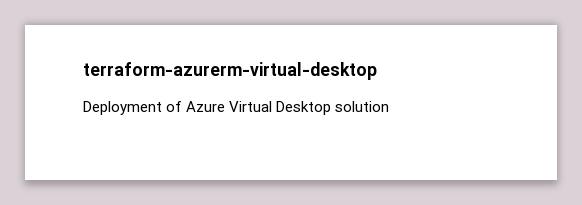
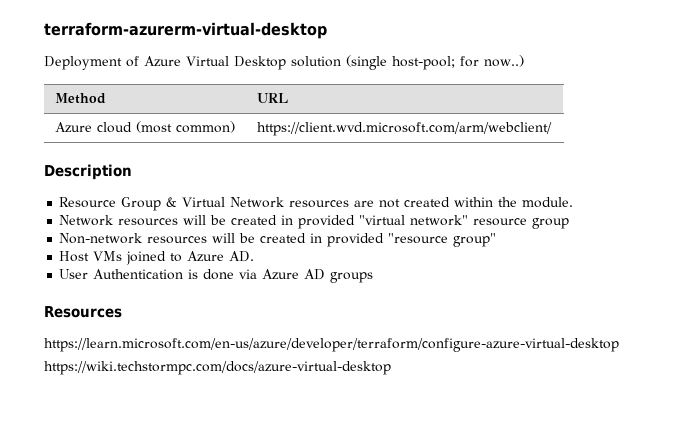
- Deployment of Azure Virtual Desktop solution
+ Deployment of Azure Virtual Desktop solution (single host-pool; for now..)
+ Method | URL
+ Azure cloud (most common) | https://client.wvd.microsoft.com/arm/webclient/
+ Description
+ Resource Group & Virtual Network resources are not created within the module.
+ Network resources will be created in provided "virtual network" resource group
+ Non-network resources will be created in provided "resource group"
+ Host VMs joined to Azure AD.
+ User Authentication is done via Azure AD groups
+ Resources
+ https://learn.microsoft.com/en-us/azure/developer/terraform/configure-azure-virtual-desktop
+ https://wiki.techstormpc.com/docs/azure-virtual-desktop

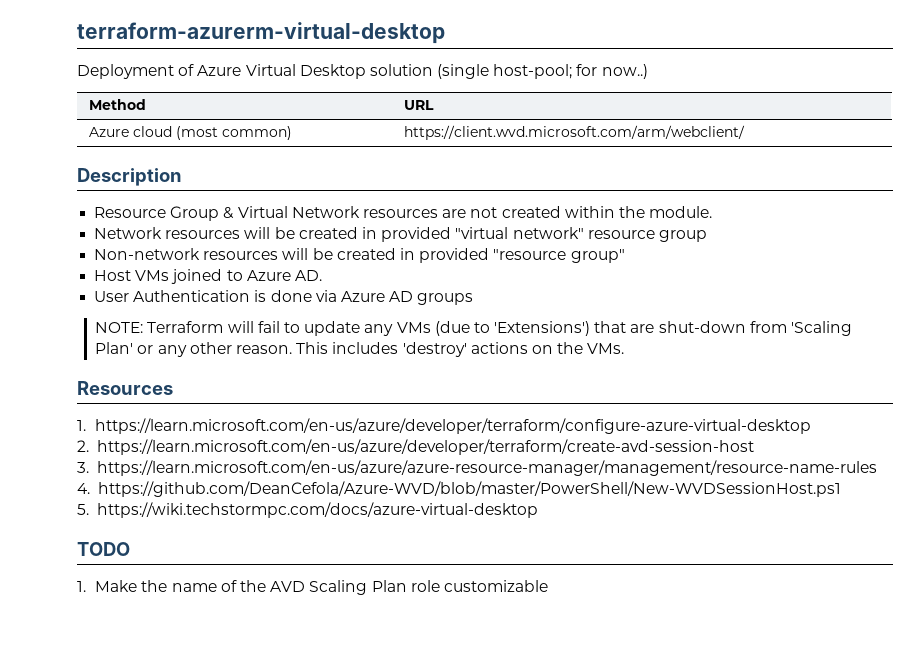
+ NOTE: Terraform will fail to update any VMs (due to 'Extensions') that are shut-down from 'Scaling Plan' or any other reason. This includes 'destroy' actions on the VMs.
- https://learn.microsoft.com/en-us/azure/developer/terraform/configure-azure-virtual-desktop
+ 1. https://learn.microsoft.com/en-us/azure/developer/terraform/configure-azure-virtual-desktop
- https://wiki.techstormpc.com/docs/azure-virtual-desktop
+ 2. https://learn.microsoft.com/en-us/azure/developer/terraform/create-avd-session-host
+ 3. https://learn.microsoft.com/en-us/azure/azure-resource-manager/management/resource-name-rules
+ 4. https://github.com/DeanCefola/Azure-WVD/blob/master/PowerShell/New-WVDSessionHost.ps1
+ 5. https://wiki.techstormpc.com/docs/azure-virtual-desktop
+ TODO
+ 1. Make the name of the AVD Scaling Plan role customizable

